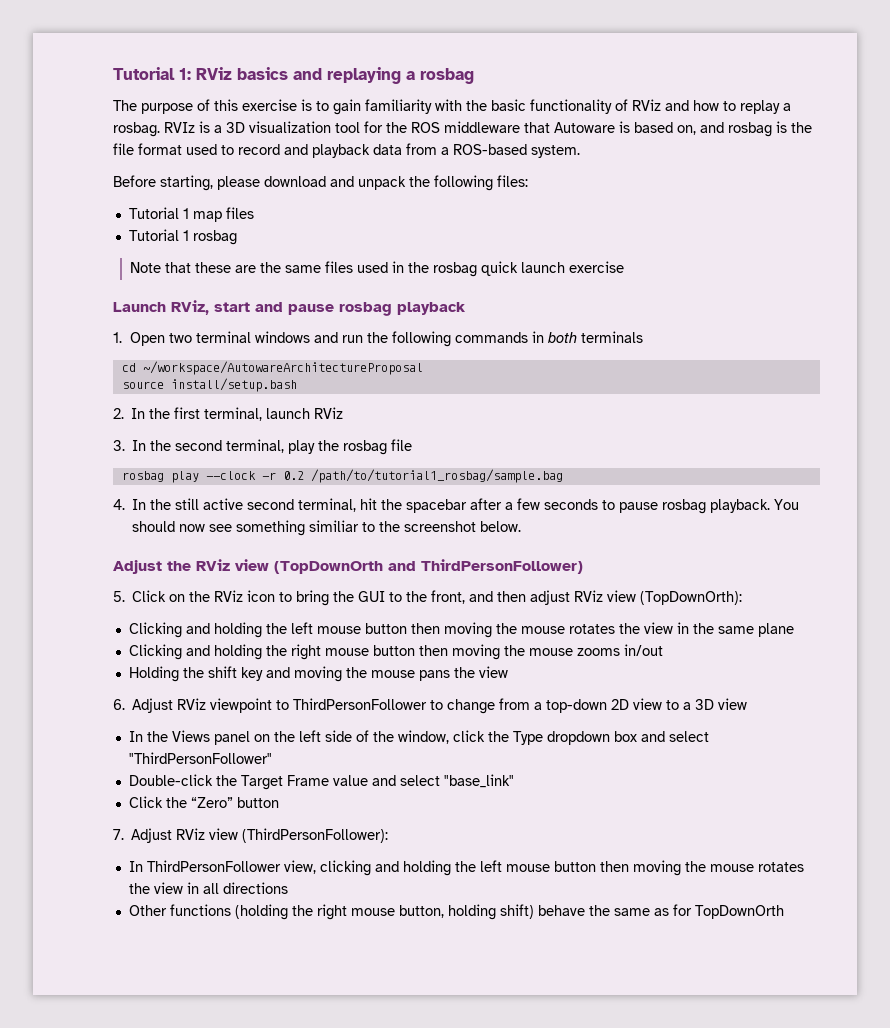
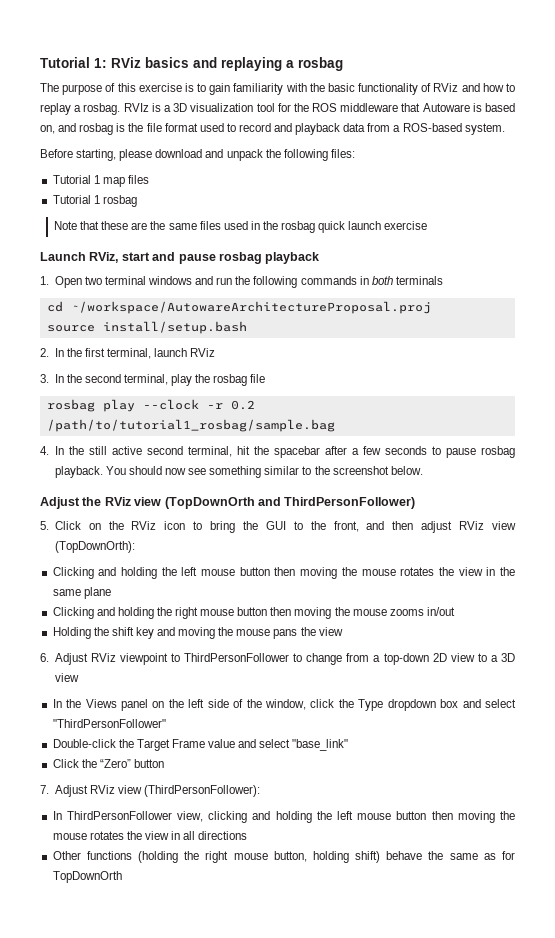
- cd ~/workspace/AutowareArchitectureProposal
+ cd ~/workspace/AutowareArchitectureProposal.proj
- You should now see something similiar to the screenshot below.
+ You should now see something similar to the screenshot below.

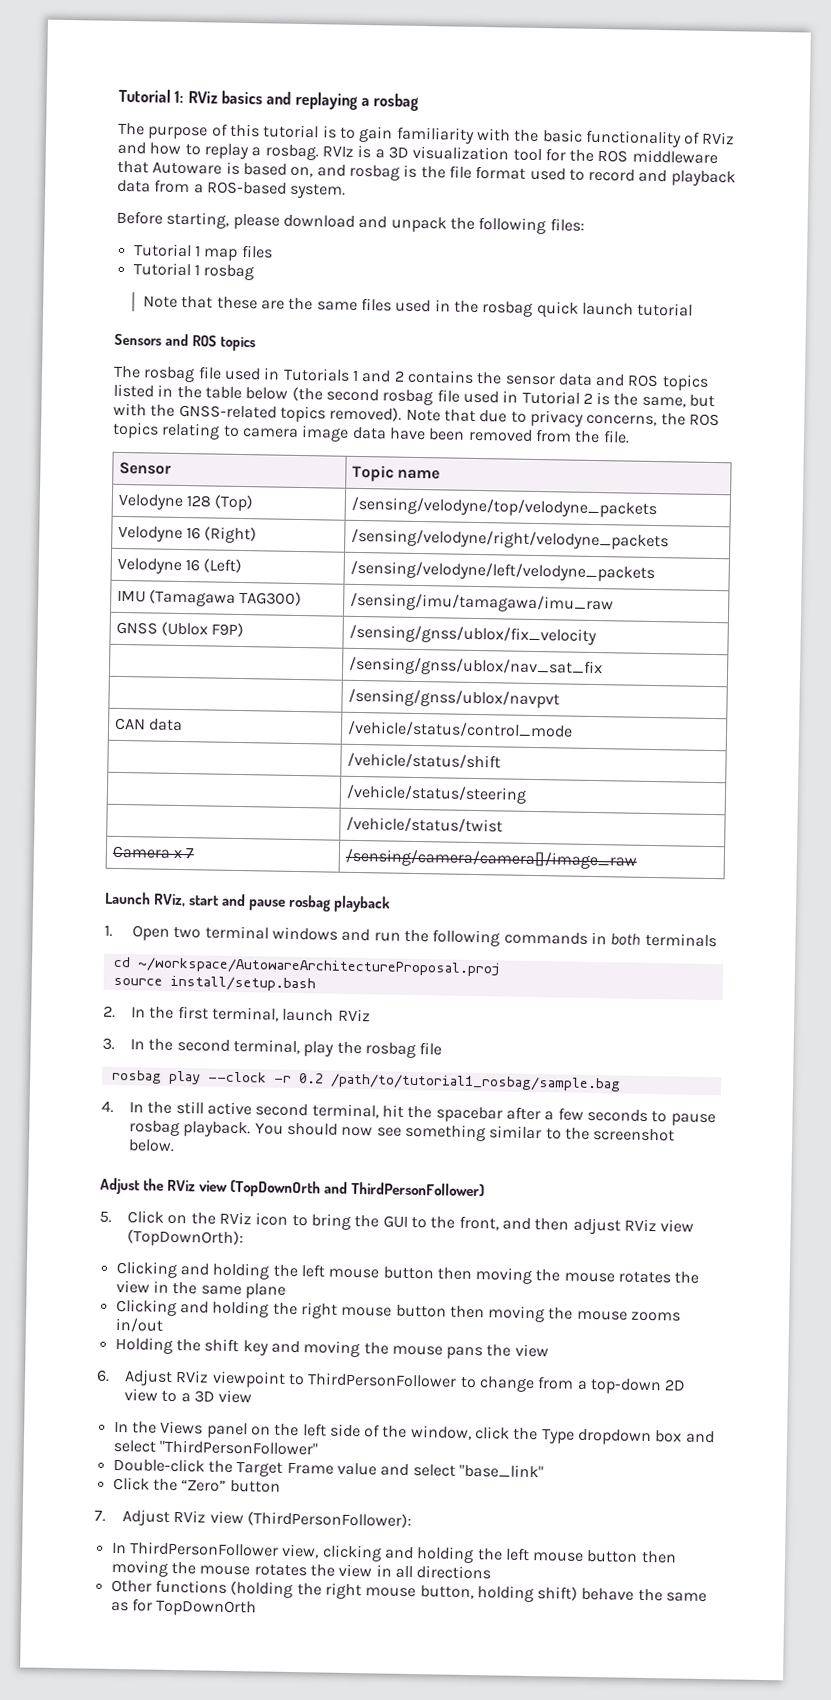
- The purpose of this exercise is to gain familiarity with the basic functionality of RViz and how to replay a rosbag.
+ The purpose of this tutorial is to gain familiarity with the basic functionality of RViz and how to replay a rosbag.
- Note that these are the same files used in the rosbag quick launch exercise
+ Note that these are the same files used in the rosbag quick launch tutorial
+ Sensors and ROS topics
+ The rosbag file used in Tutorials 1 and 2 contains the sensor data and ROS topics listed in the table below (the second rosbag file used in Tutorial 2 is the same, but with the GNSS-related topics removed). Note that due to privacy concerns, the ROS topics relating to camera image data have been removed from the file.
+ Sensor | Topic name
+ Velodyne 128 (Top) | /sensing/velodyne/top/velodyne_packets
+ Velodyne 16 (Right) | /sensing/velodyne/right/velodyne_packets
+ Velodyne 16 (Left) | /sensing/velodyne/left/velodyne_packets
+ IMU (Tamagawa TAG300) | /sensing/imu/tamagawa/imu_raw
+ GNSS (Ublox F9P) | /sensing/gnss/ublox/fix_velocity
+ | /sensing/gnss/ublox/nav_sat_fix
+ | /sensing/gnss/ublox/navpvt
+ CAN data | /vehicle/status/control_mode
+ | /vehicle/status/shift
+ | /vehicle/status/steering
+ | /vehicle/status/twist
+ Camera x 7 | /sensing/camera/camera[]/image_raw

